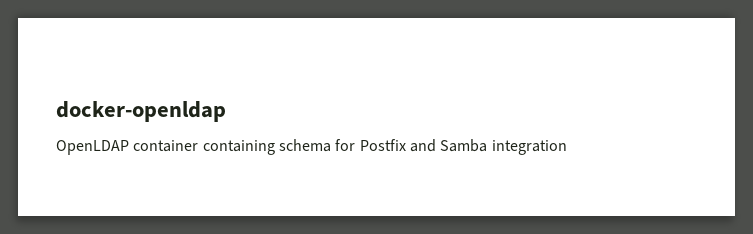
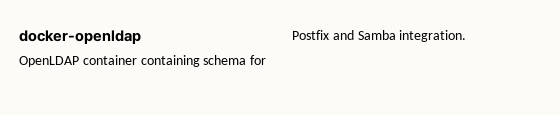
- OpenLDAP container containing schema for Postfix and Samba integration
+ OpenLDAP container containing schema for Postfix and Samba integration.

